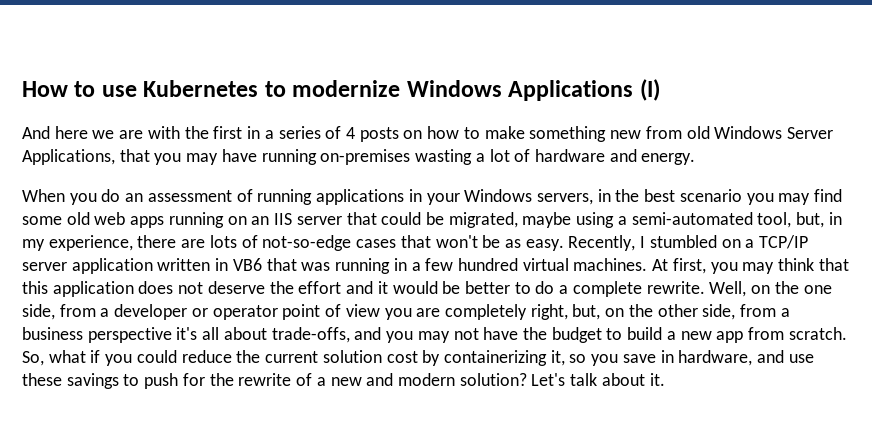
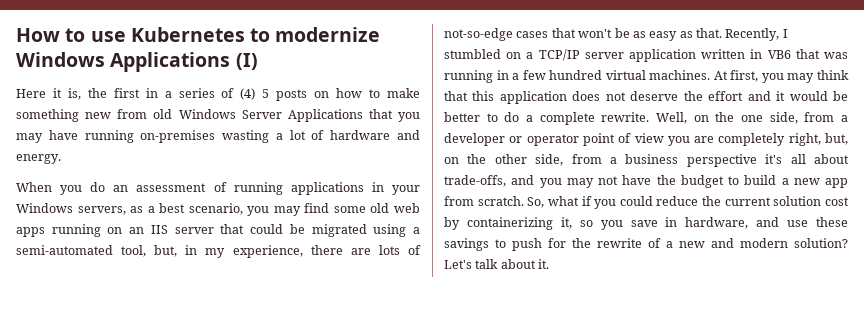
- And here we are with the first in a series of 4 posts on how to make something new from old Windows Server Applications, that you may have running on-premises wasting a lot of hardware and energy.
+ Here it is, the first in a series of (4) 5 posts on how to make something new from old Windows Server Applications that you may have running on-premises wasting a lot of hardware and energy.
- When you do an assessment of running applications in your Windows servers, in the best scenario you may find some old web apps running on an IIS server that could be migrated, maybe using a semi-automated tool, but, in my experience, there are lots of not-so-edge cases that won't be as easy.
+ When you do an assessment of running applications in your Windows servers, as a best scenario, you may find some old web apps running on an IIS server that could be migrated using a semi-automated tool, but, in my experience, there are lots of not-so-edge cases that won't be as easy as that.

